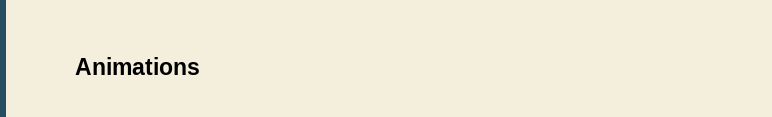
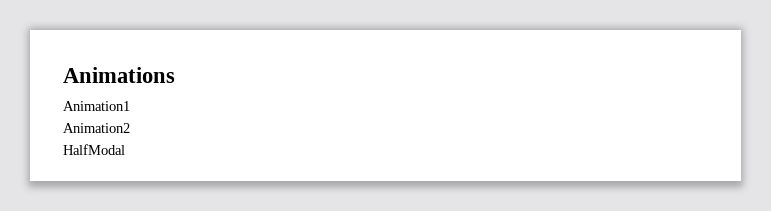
+ Animation1
+ Animation2
+ HalfModal

